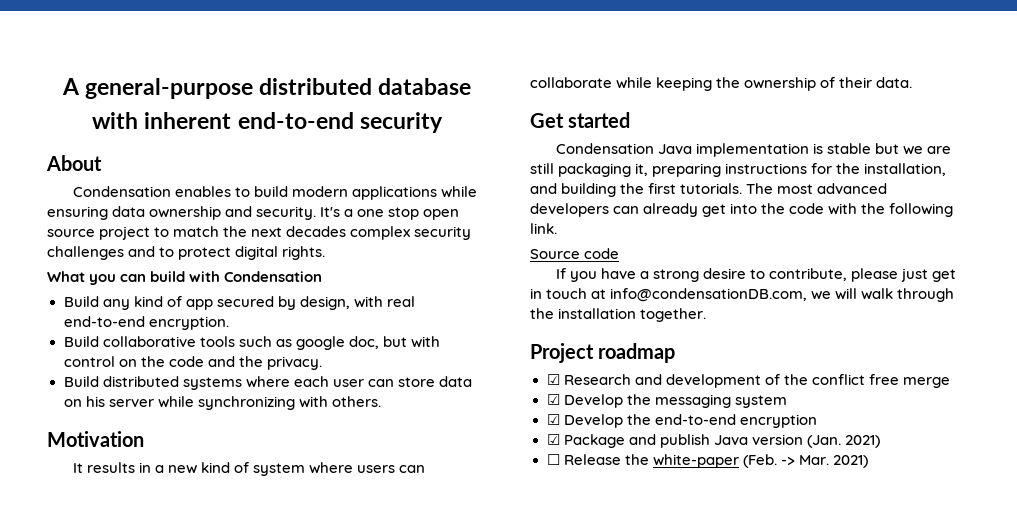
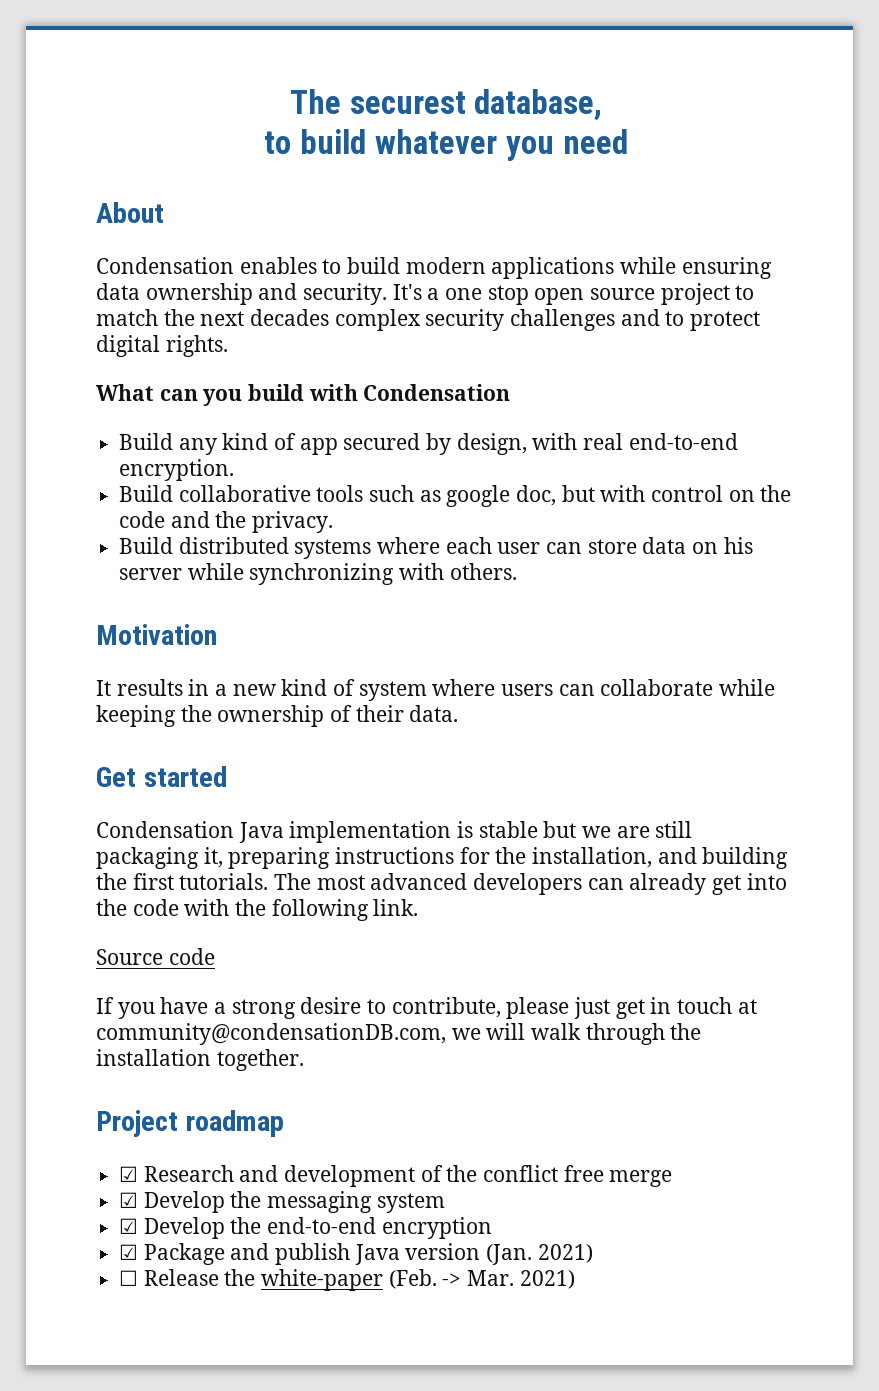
- A general-purpose distributed database
- with inherent end-to-end security
+ The securest database,
+ to build whatever you need
- What you can build with Condensation
+ What can you build with Condensation
- If you have a strong desire to contribute, please just get in touch at info@condensationDB.com, we will walk through the installation together.
+ If you have a strong desire to contribute, please just get in touch at community@condensationDB.com, we will walk through the installation together.

